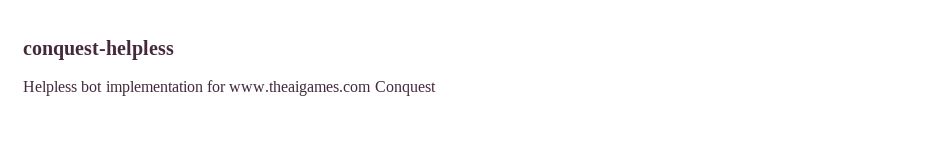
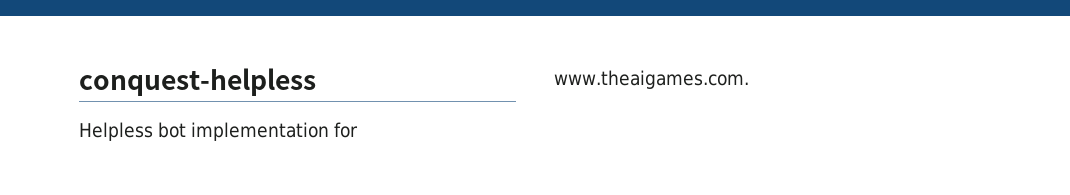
- Helpless bot implementation for www.theaigames.com Conquest
+ Helpless bot implementation for www.theaigames.com.

